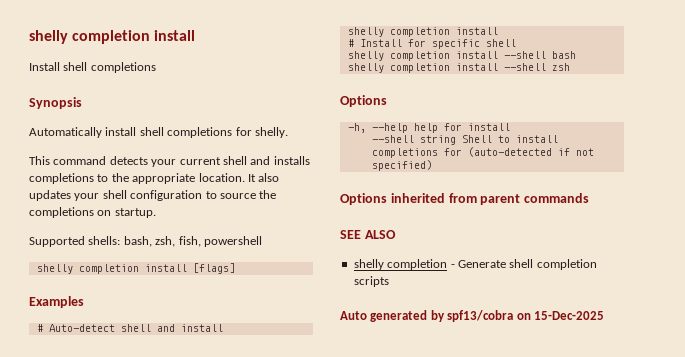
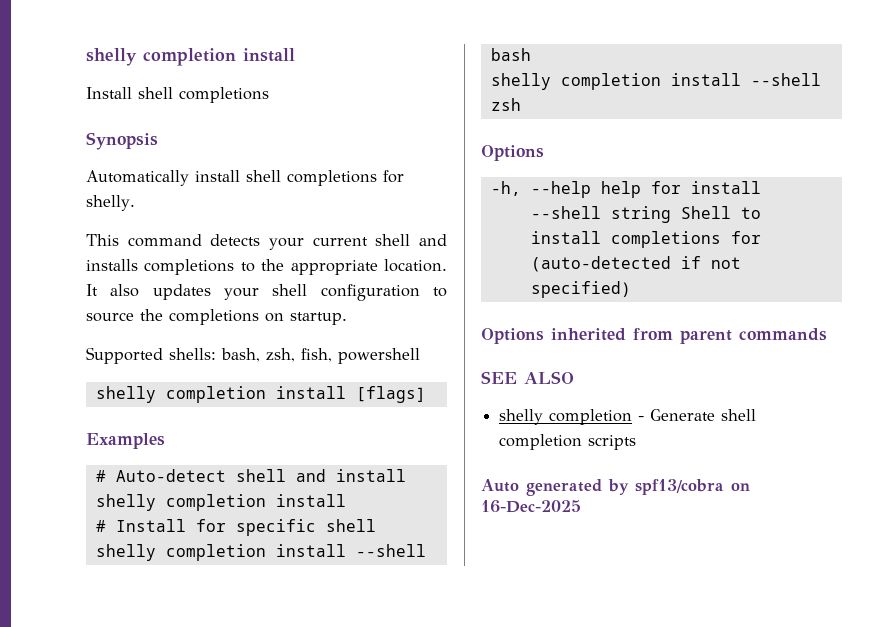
- Auto generated by spf13/cobra on 15-Dec-2025
+ Auto generated by spf13/cobra on 16-Dec-2025

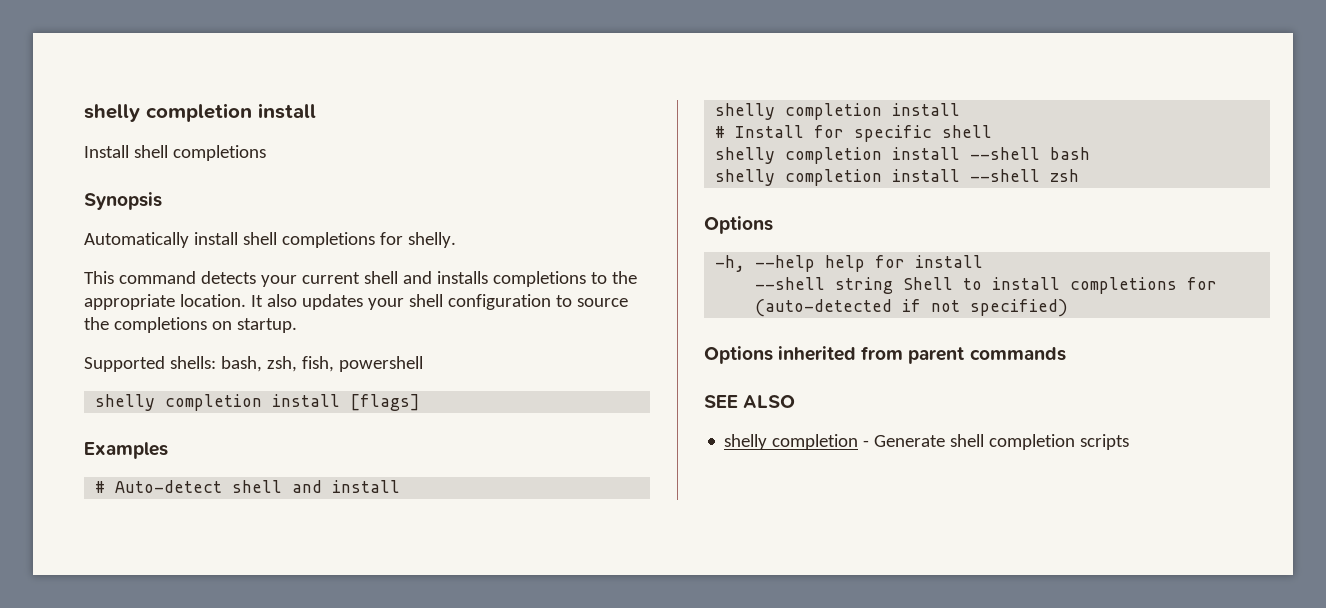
- Auto generated by spf13/cobra on 16-Dec-2025

